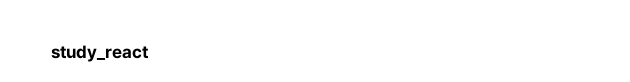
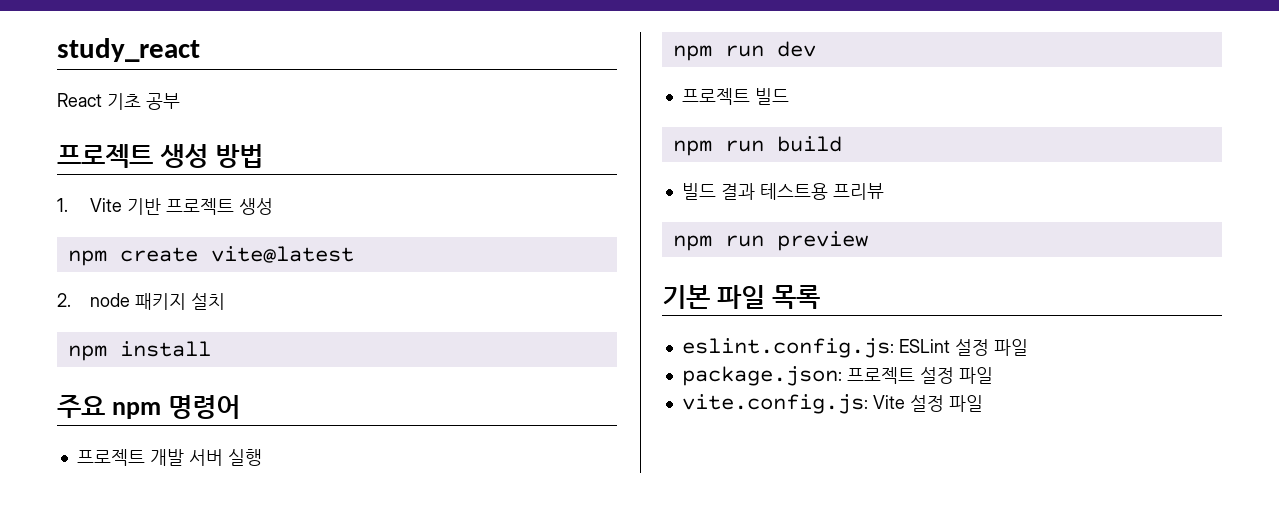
+ React 기초 공부
+ 프로젝트 생성 방법
+ 1. Vite 기반 프로젝트 생성
+ npm create vite@latest
+ 2. node 패키지 설치
+ npm install
+ 주요 npm 명령어
+ 프로젝트 개발 서버 실행
+ npm run dev
+ 프로젝트 빌드
+ npm run build
+ 빌드 결과 테스트용 프리뷰
+ npm run preview
+ 기본 파일 목록
+ eslint.config.js: ESLint 설정 파일
+ package.json: 프로젝트 설정 파일
+ vite.config.js: Vite 설정 파일

